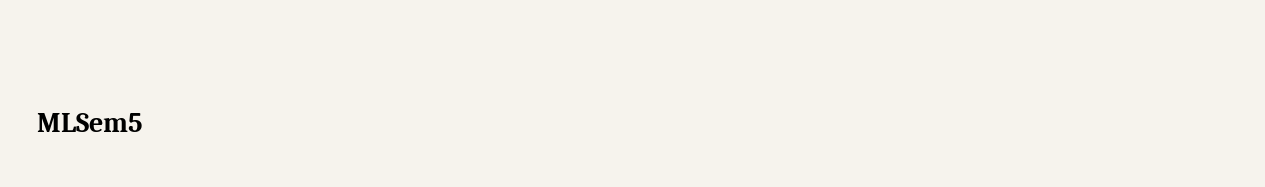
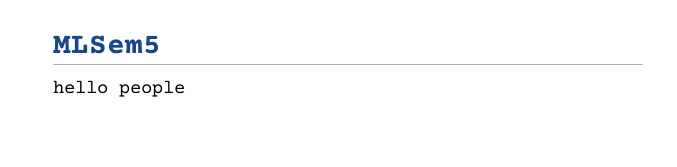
+ hello people

